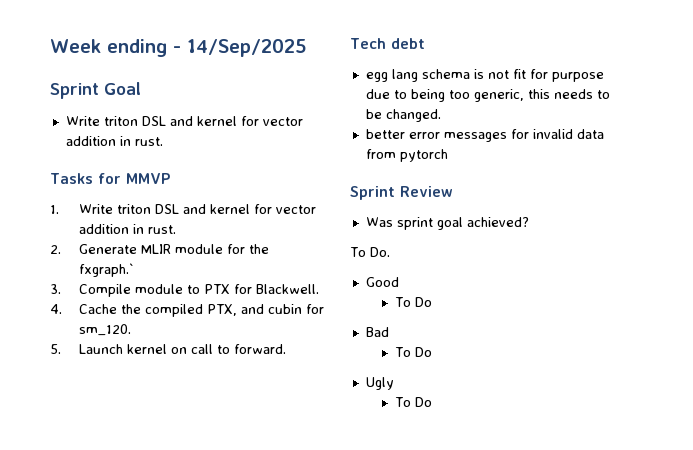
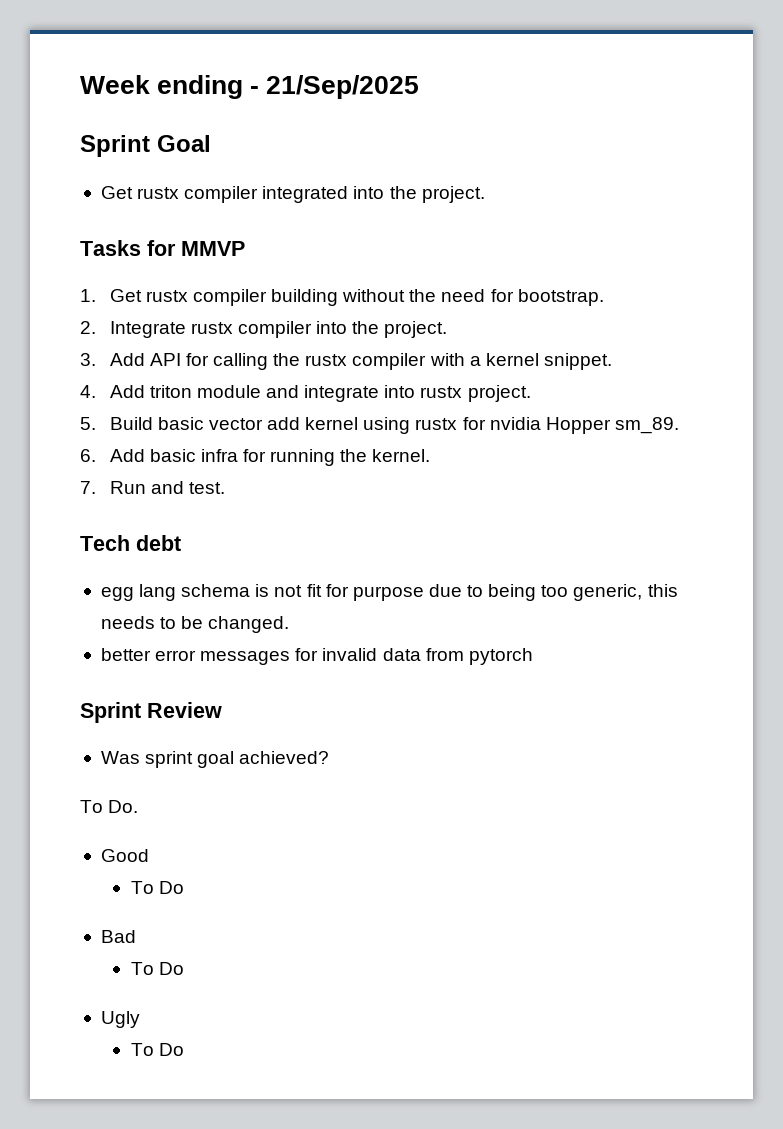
- Week ending - 14/Sep/2025
+ Week ending - 21/Sep/2025
  Sprint Goal
- Write triton DSL and kernel for vector addition in rust.
+ Get rustx compiler integrated into the project.
  Tasks for MMVP
- 1. Write triton DSL and kernel for vector addition in rust.
- 2. Generate MLIR module for the fxgraph.`
- 3. Compile module to PTX for Blackwell.
- 4. Cache the compiled PTX, and cubin for sm_120.
- 5. Launch kernel on call to forward.
+ 1. Get rustx compiler building without the need for bootstrap.
+ 2. Integrate rustx compiler into the project.
+ 3. Add API for calling the rustx compiler with a kernel snippet.
+ 4. Add triton module and integrate into rustx project.
+ 5. Build basic vector add kernel using rustx for nvidia Hopper sm_89.
+ 6. Add basic infra for running the kernel.
+ 7. Run and test.

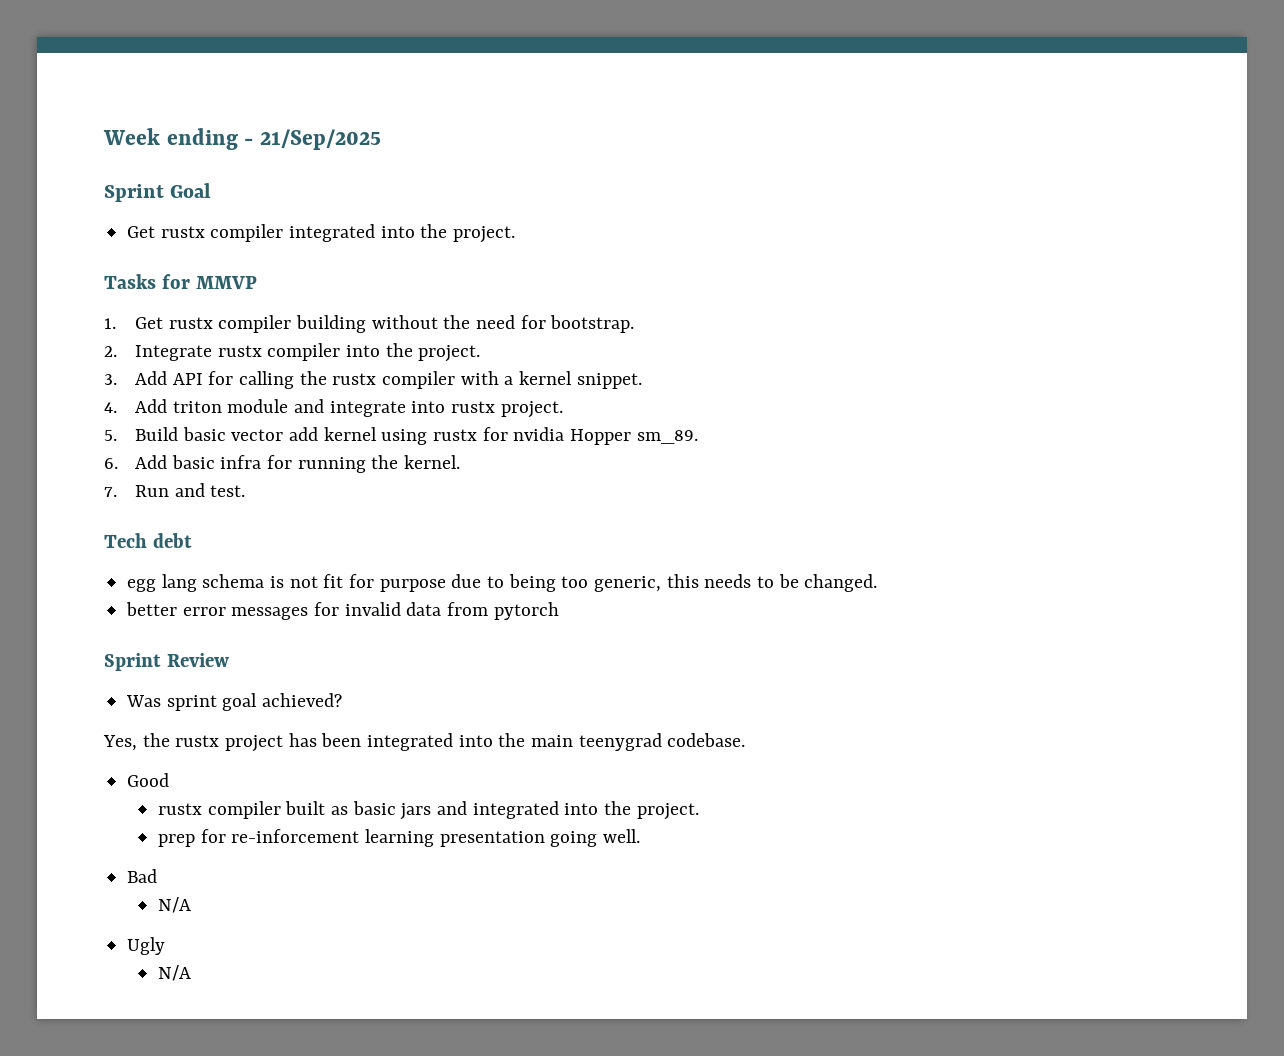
- To Do.
+ Yes, the rustx project has been integrated into the main teenygrad codebase.
  Good
- To Do
+ rustx compiler built as basic jars and integrated into the project.
+ prep for re-inforcement learning presentation going well.
  Bad
- To Do
+ N/A
  Ugly
- To Do
+ N/A

